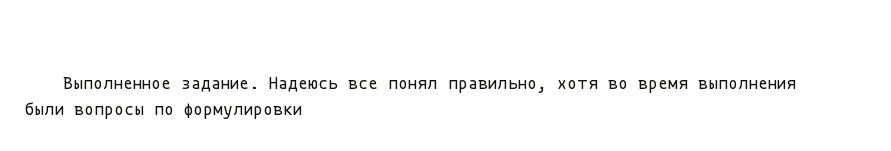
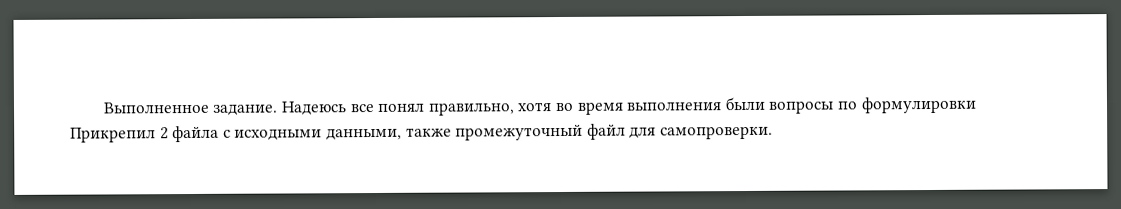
- Надеюсь все понял правильно, хотя во время выполнения были вопросы по формулировки
+ Надеюсь все понял правильно, хотя во время выполнения были вопросы по формулировки Прикрепил 2 файла с исходными данными, также промежуточный файл для самопроверки.

